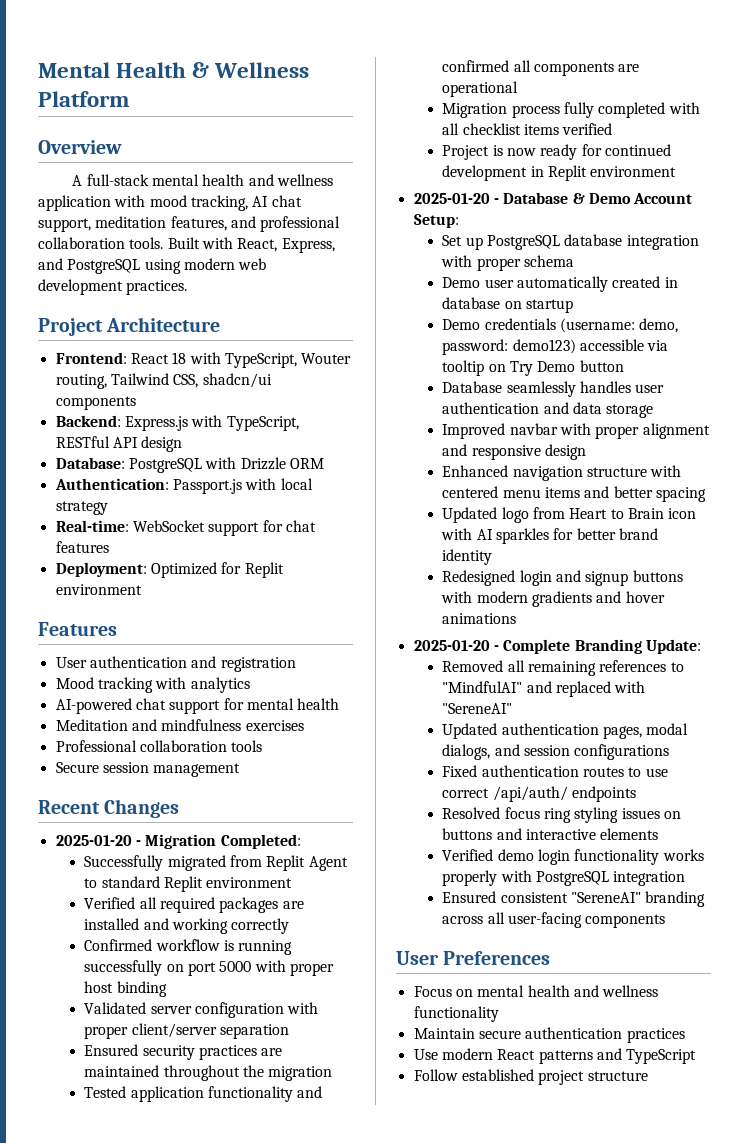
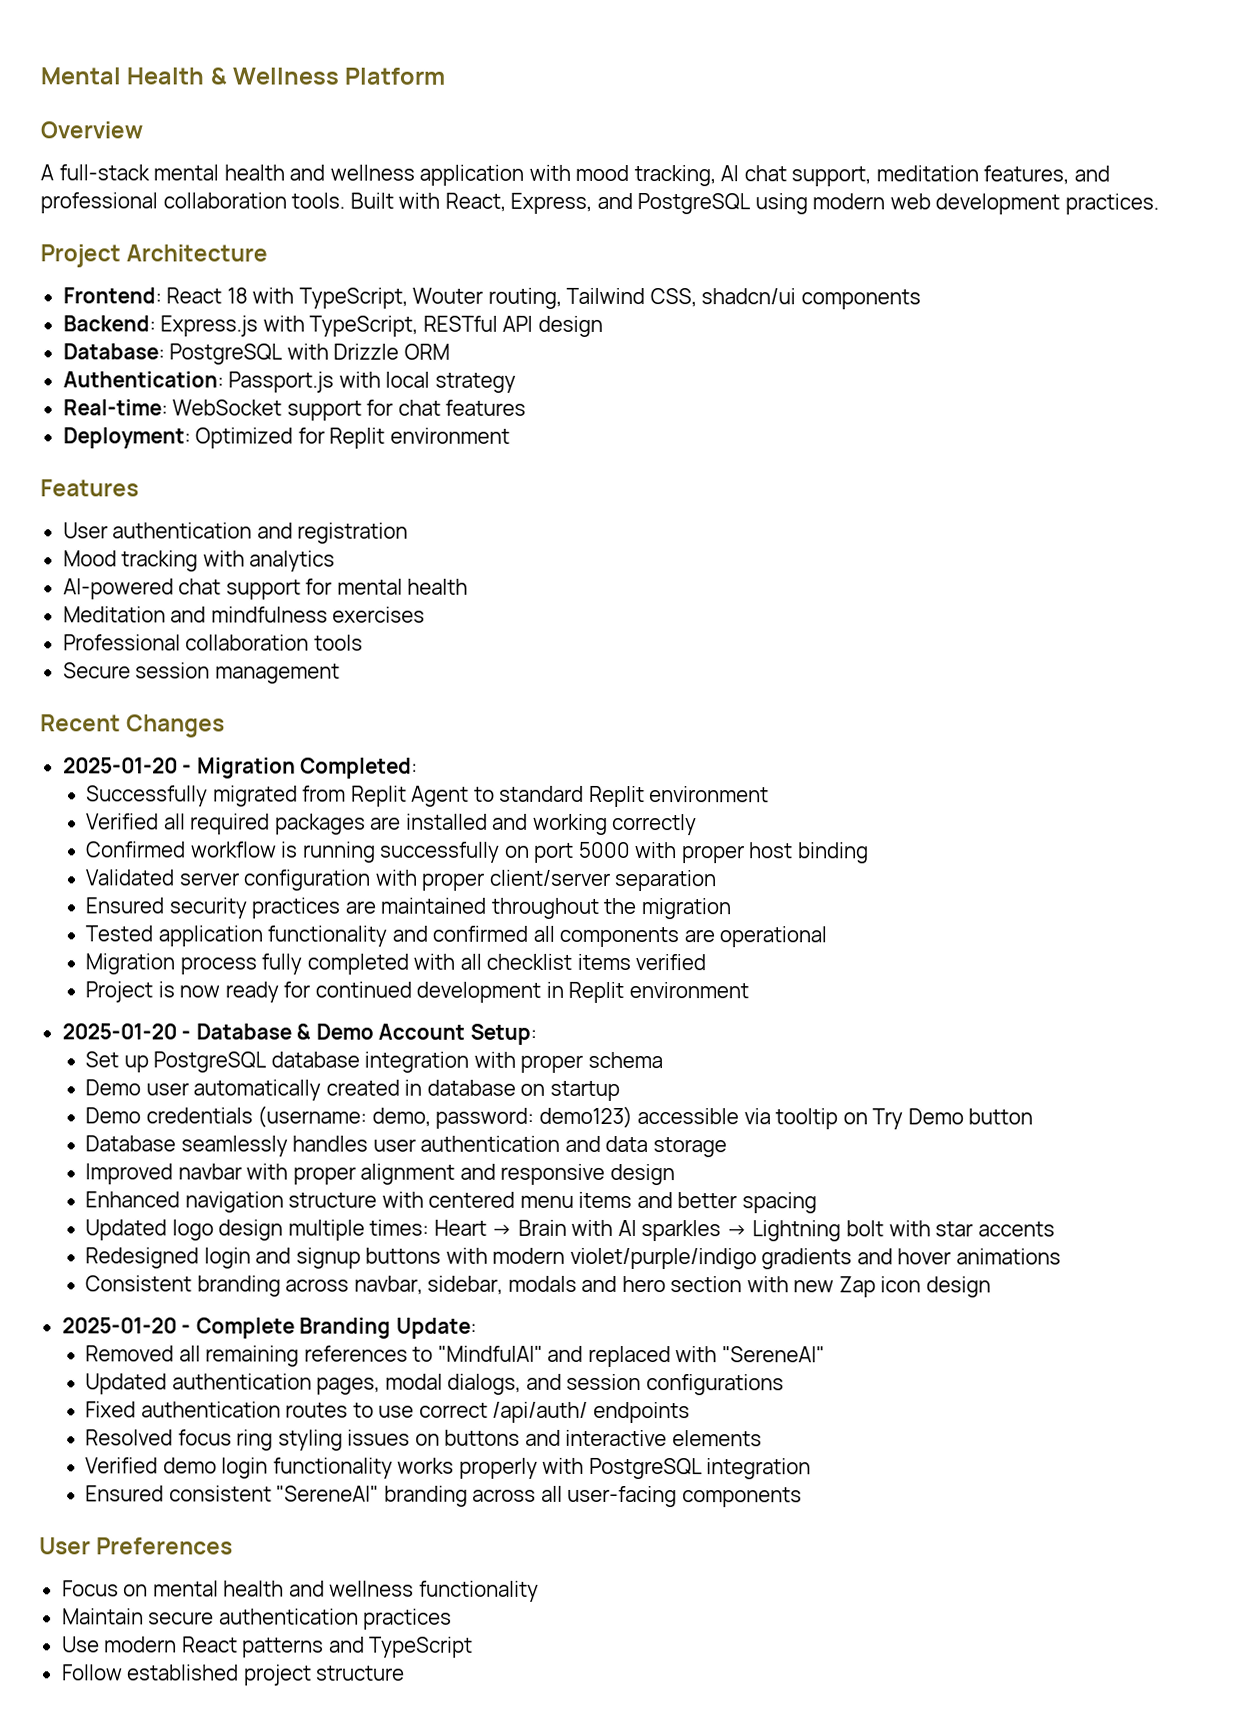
- Updated logo from Heart to Brain icon with AI sparkles for better brand identity
+ Updated logo design multiple times: Heart → Brain with AI sparkles → Lightning bolt with star accents
- Redesigned login and signup buttons with modern gradients and hover animations
+ Redesigned login and signup buttons with modern violet/purple/indigo gradients and hover animations
+ Consistent branding across navbar, sidebar, modals and hero section with new Zap icon design

